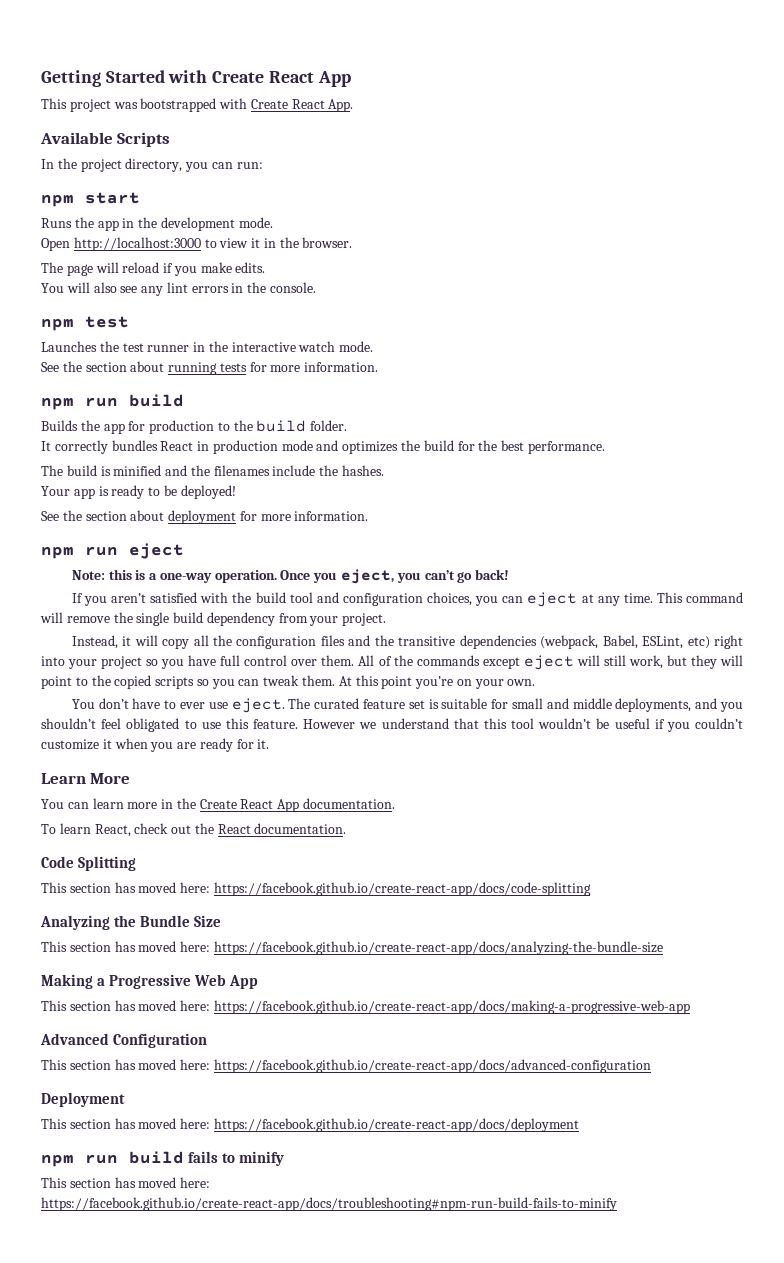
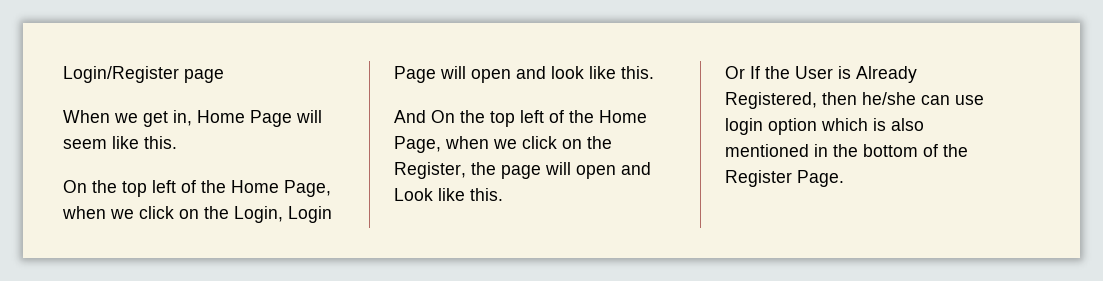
- Getting Started with Create React App
- This project was bootstrapped with Create React App.
- Available Scripts
- In the project directory, you can run:
- npm start
- Runs the app in the development mode.
- Open http://localhost:3000 to view it in the browser.
- The page will reload if you make edits.
- You will also see any lint errors in the console.
- npm test
- Launches the test runner in the interactive watch mode.
- See the section about running tests for more information.
- npm run build
- Builds the app for production to the build folder.
- It correctly bundles React in production mode and optimizes the build for the best performance.
- The build is minified and the filenames include the hashes.
- Your app is ready to be deployed!
- See the section about deployment for more information.
- npm run eject
- Note: this is a one-way operation. Once you eject, you can’t go back!
- If you aren’t satisfied with the build tool and configuration choices, you can eject at any time. This command will remove the single build dependency from your project.
- Instead, it will copy all the configuration files and the transitive dependencies (webpack, Babel, ESLint, etc) right into your project so you have full control over them. All of the commands except eject will still work, but they will point to the copied scripts so you can tweak them. At this point you’re on your own.
- You don’t have to ever use eject. The curated feature set is suitable for small and middle deployments, and you shouldn’t feel obligated to use this feature. However we understand that this tool wouldn’t be useful if you couldn’t customize it when you are ready for it.
- Learn More
- You can learn more in the Create React App documentation.
- To learn React, check out the React documentation.
- Code Splitting
- This section has moved here: https://facebook.github.io/create-react-app/docs/code-splitting
- Analyzing the Bundle Size
- This section has moved here: https://facebook.github.io/create-react-app/docs/analyzing-the-bundle-size
- Making a Progressive Web App
- This section has moved here: https://facebook.github.io/create-react-app/docs/making-a-progressive-web-app
- Advanced Configuration
- This section has moved here: https://facebook.github.io/create-react-app/docs/advanced-configuration
- Deployment
- This section has moved here: https://facebook.github.io/create-react-app/docs/deployment
- npm run build fails to minify
- This section has moved here: https://facebook.github.io/create-react-app/docs/troubleshooting#npm-run-build-fails-to-minify
+ Login/Register page
+ When we get in, Home Page will seem like this.
+ On the top left of the Home Page, when we click on the Login, Login Page will open and look like this.
+ And On the top left of the Home Page, when we click on the Register, the page will open and Look like this.
+ Or If the User is Already Registered, then he/she can use login option which is also mentioned in the bottom of the Register Page.

